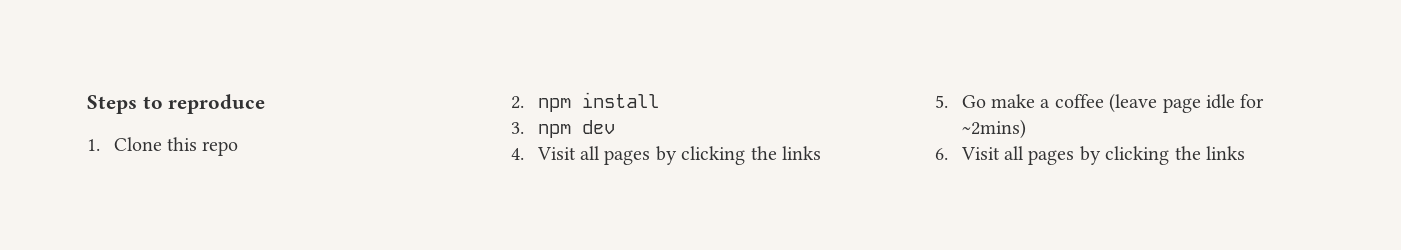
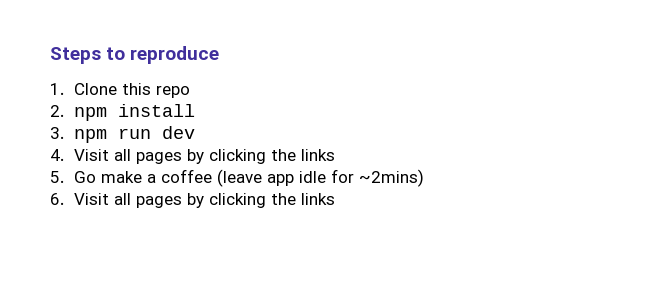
- 3. npm dev
+ 3. npm run dev
- 5. Go make a coffee (leave page idle for ~2mins)
+ 5. Go make a coffee (leave app idle for ~2mins)

